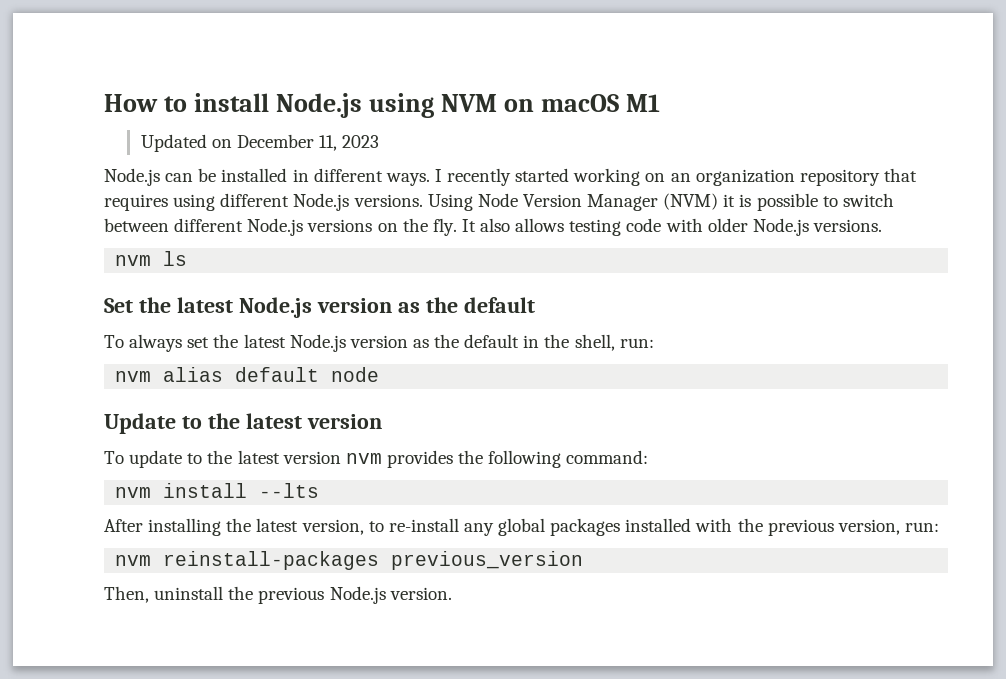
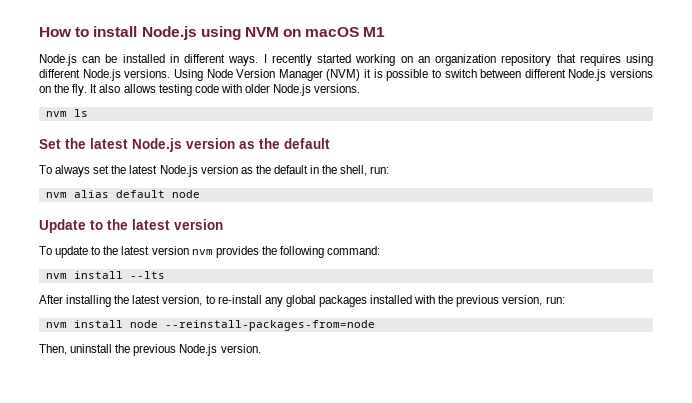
- Updated on December 11, 2023
- nvm reinstall-packages previous_version
+ nvm install node --reinstall-packages-from=node

